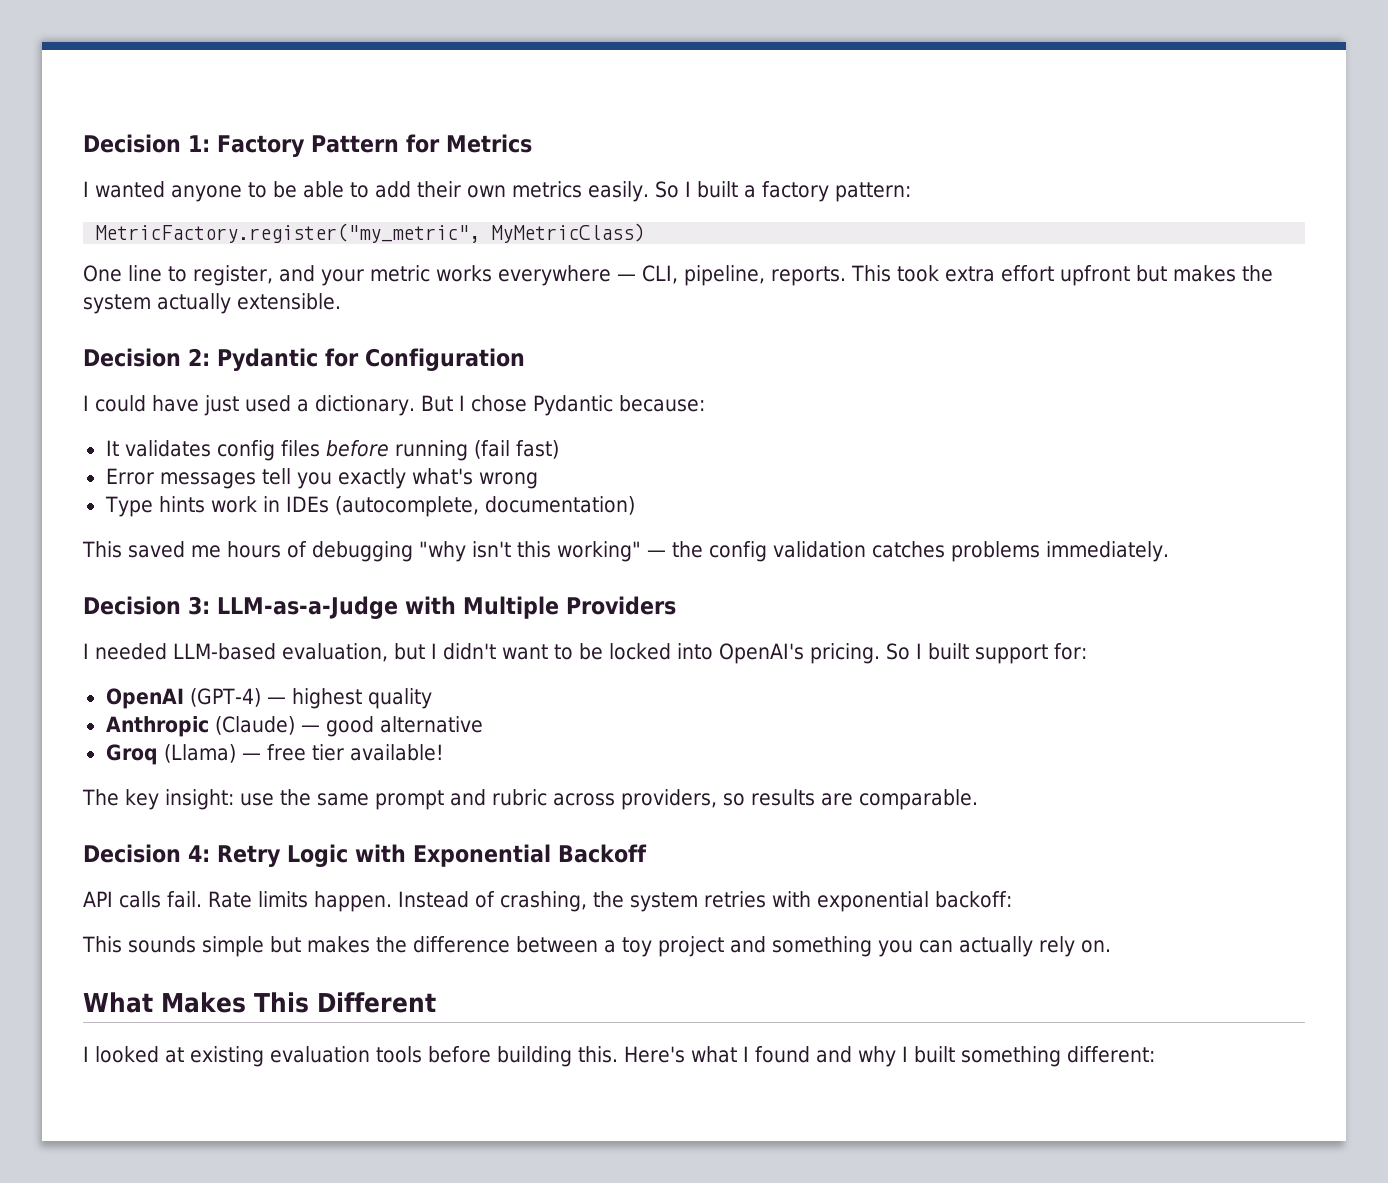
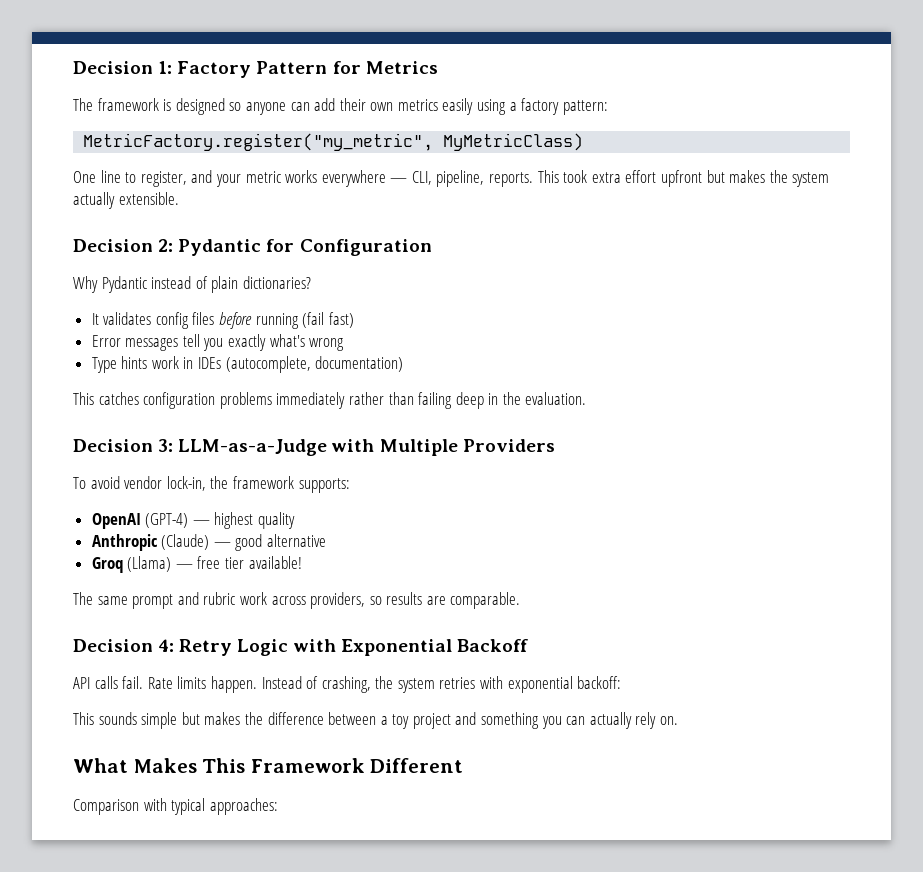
- I wanted anyone to be able to add their own metrics easily. So I built a factory pattern:
+ The framework is designed so anyone can add their own metrics easily using a factory pattern:
- I could have just used a dictionary. But I chose Pydantic because:
+ Why Pydantic instead of plain dictionaries?
- This saved me hours of debugging "why isn't this working" — the config validation catches problems immediately.
+ This catches configuration problems immediately rather than failing deep in the evaluation.
- I needed LLM-based evaluation, but I didn't want to be locked into OpenAI's pricing. So I built support for:
+ To avoid vendor lock-in, the framework supports:
- The key insight: use the same prompt and rubric across providers, so results are comparable.
+ The same prompt and rubric work across providers, so results are comparable.
- What Makes This Different
+ What Makes This Framework Different
- I looked at existing evaluation tools before building this. Here's what I found and why I built something different:
+ Comparison with typical approaches:

